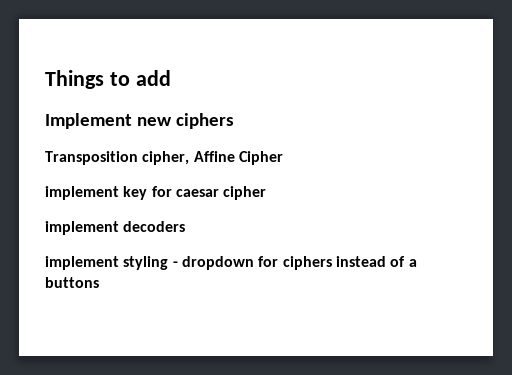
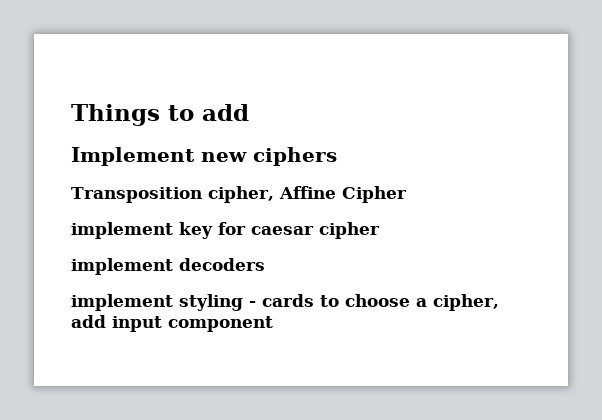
- implement styling - dropdown for ciphers instead of a buttons
+ implement styling - cards to choose a cipher, add input component

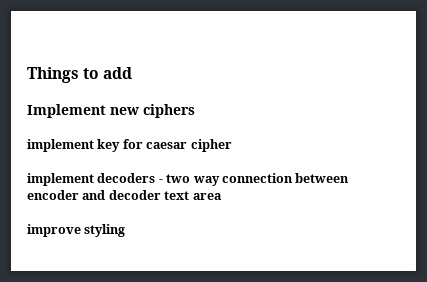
- Transposition cipher, Affine Cipher
- implement decoders
- implement styling - cards to choose a cipher, add input component
+ implement decoders - two way connection between encoder and decoder text area
+ improve styling

